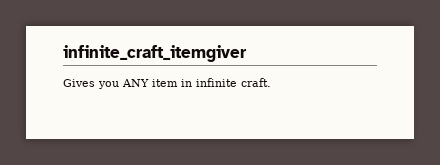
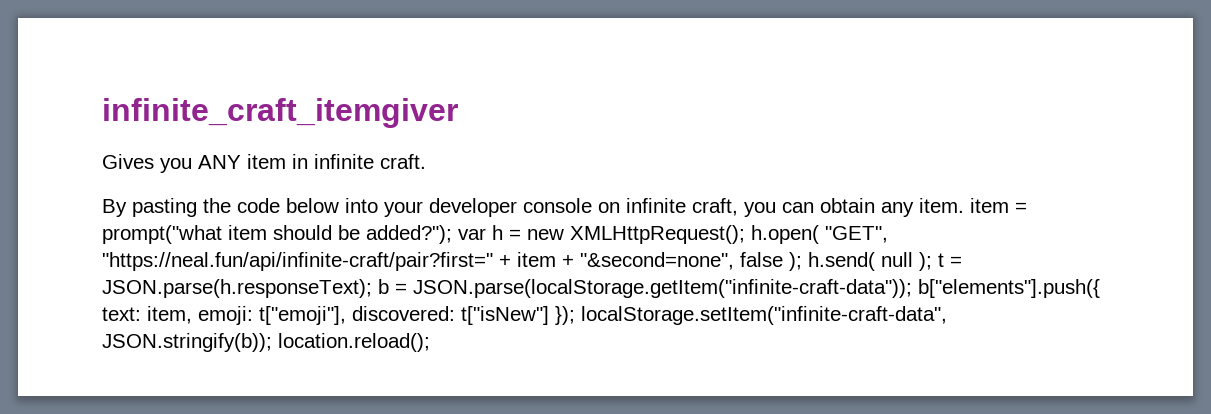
+ By pasting the code below into your developer console on infinite craft, you can obtain any item. item = prompt("what item should be added?"); var h = new XMLHttpRequest(); h.open( "GET", "https://neal.fun/api/infinite-craft/pair?first=" + item + "&second=none", false ); h.send( null ); t = JSON.parse(h.responseText); b = JSON.parse(localStorage.getItem("infinite-craft-data")); b["elements"].push({ text: item, emoji: t["emoji"], discovered: t["isNew"] }); localStorage.setItem("infinite-craft-data", JSON.stringify(b)); location.reload();

